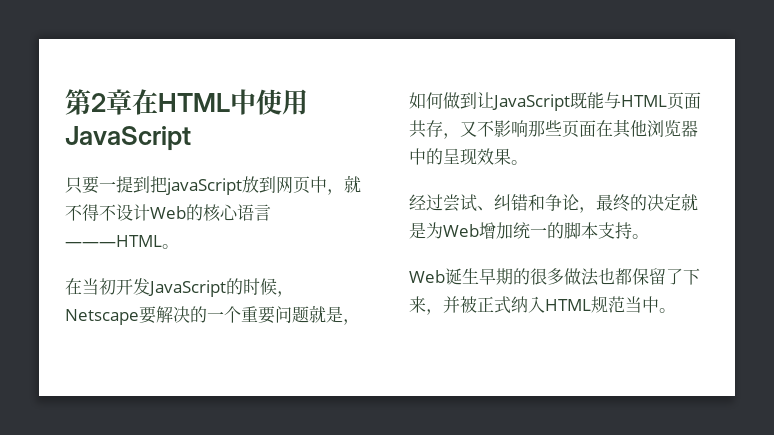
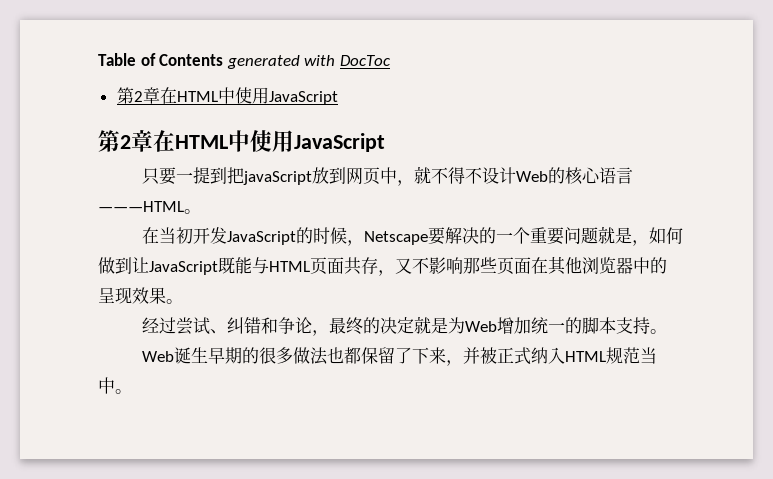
+ Table of Contents generated with DocToc
+ 第2章在HTML中使用JavaScript

